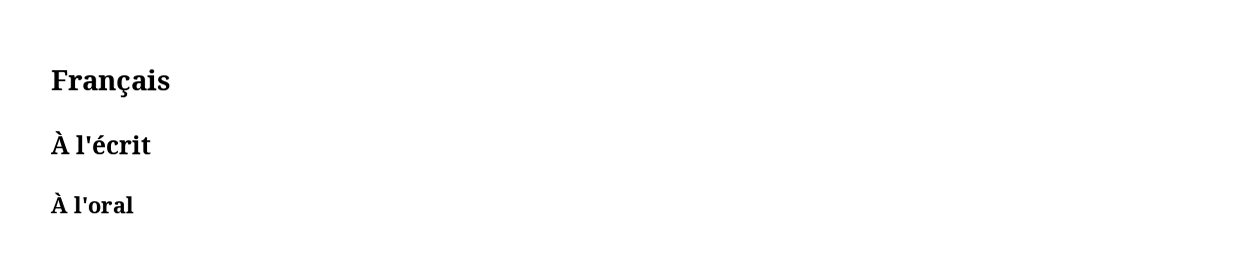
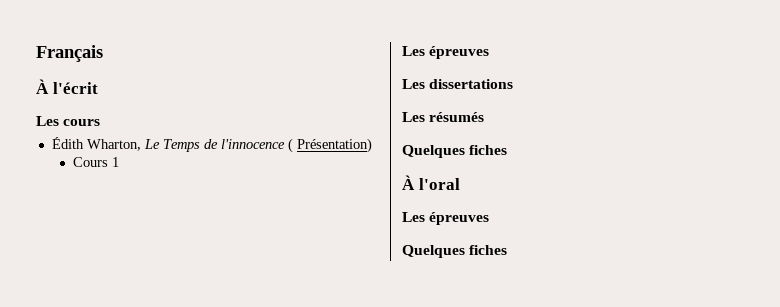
+ Les cours
+ Édith Wharton, Le Temps de l'innocence ( Présentation)
+ Cours 1
+ Les épreuves
+ Les dissertations
+ Les résumés
+ Quelques fiches
  À l'oral
+ Les épreuves
+ Quelques fiches

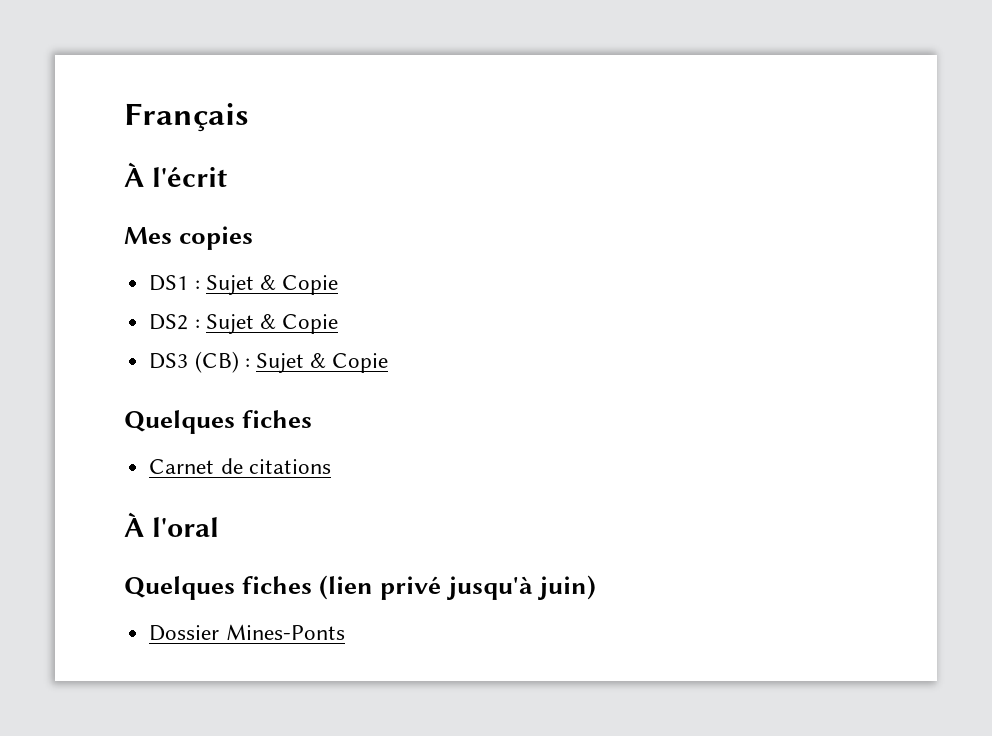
- Les cours
- Édith Wharton, Le Temps de l'innocence ( Présentation)
- Cours 1
- Les épreuves
- Les dissertations
- Les résumés
+ Mes copies
+ DS1 : Sujet & Copie
+ DS2 : Sujet & Copie
+ DS3 (CB) : Sujet & Copie
  Quelques fiches
+ Carnet de citations
  À l'oral
- Les épreuves
- Quelques fiches
+ Quelques fiches (lien privé jusqu'à juin)
+ Dossier Mines-Ponts

